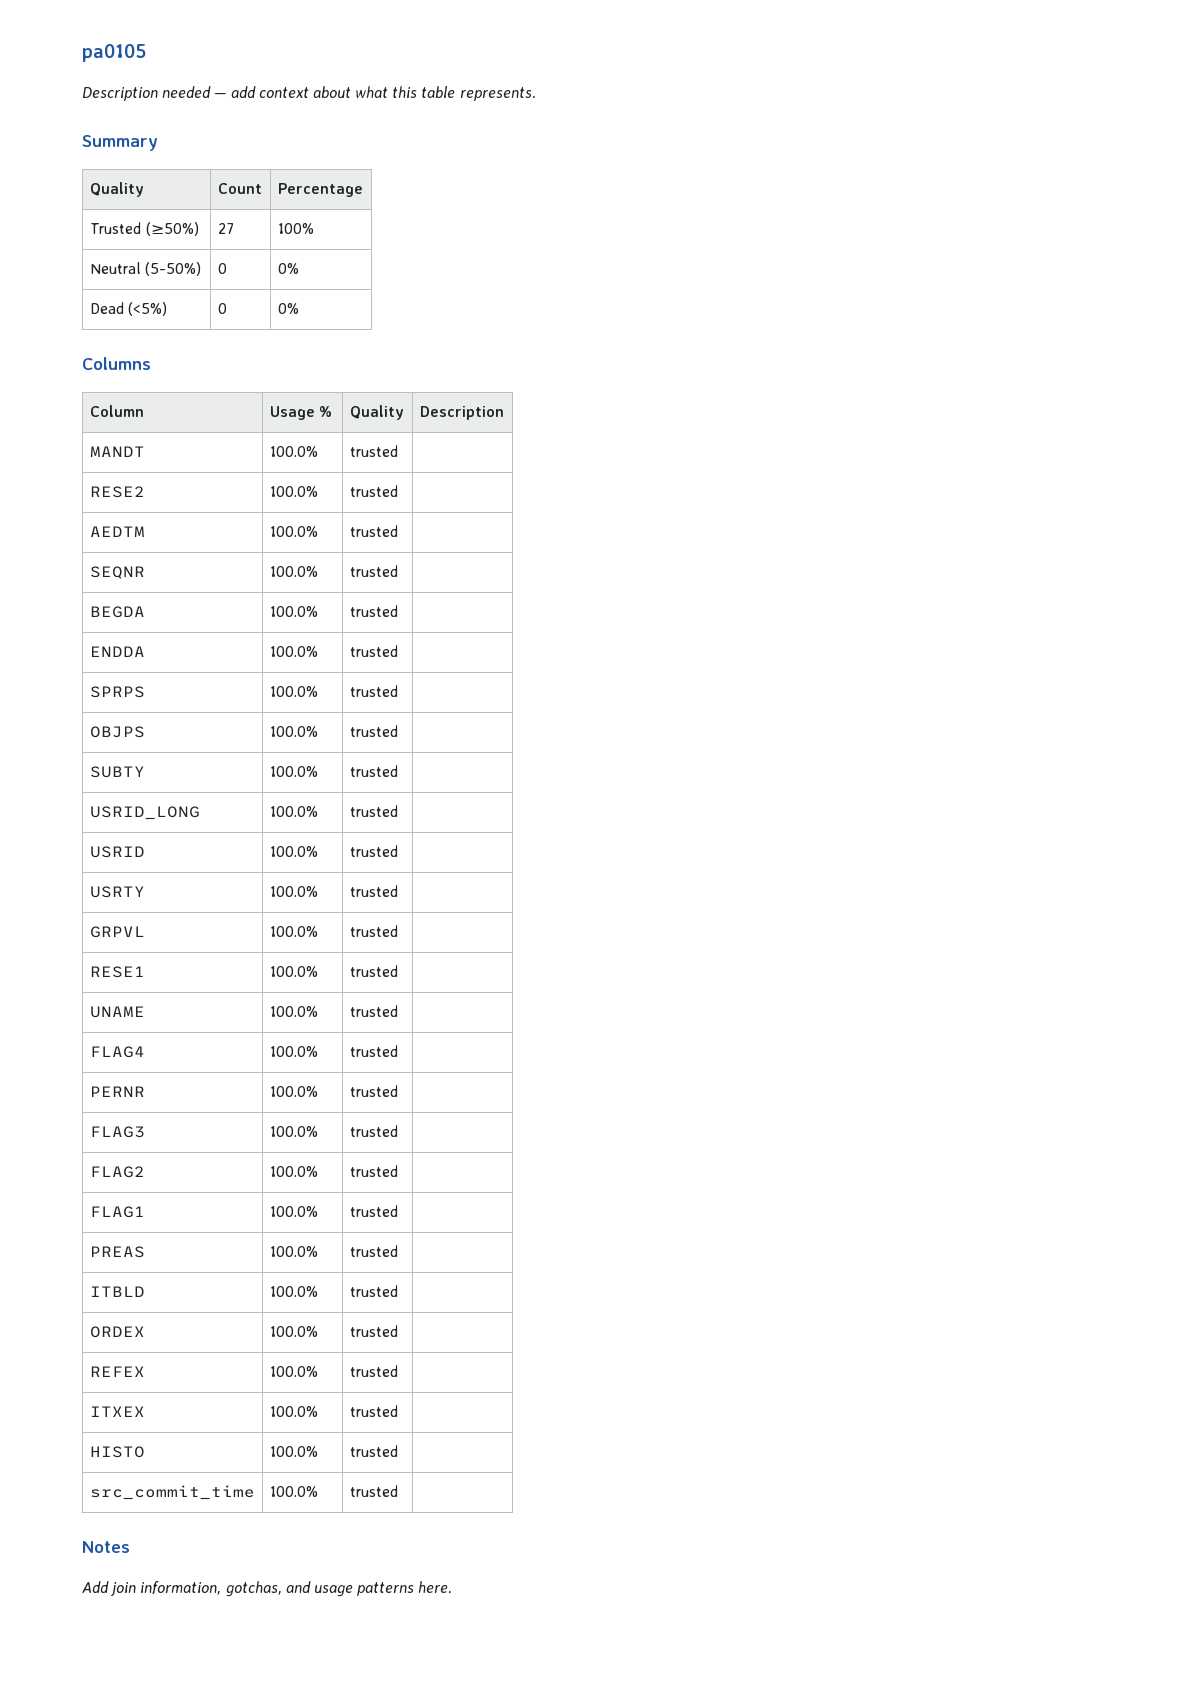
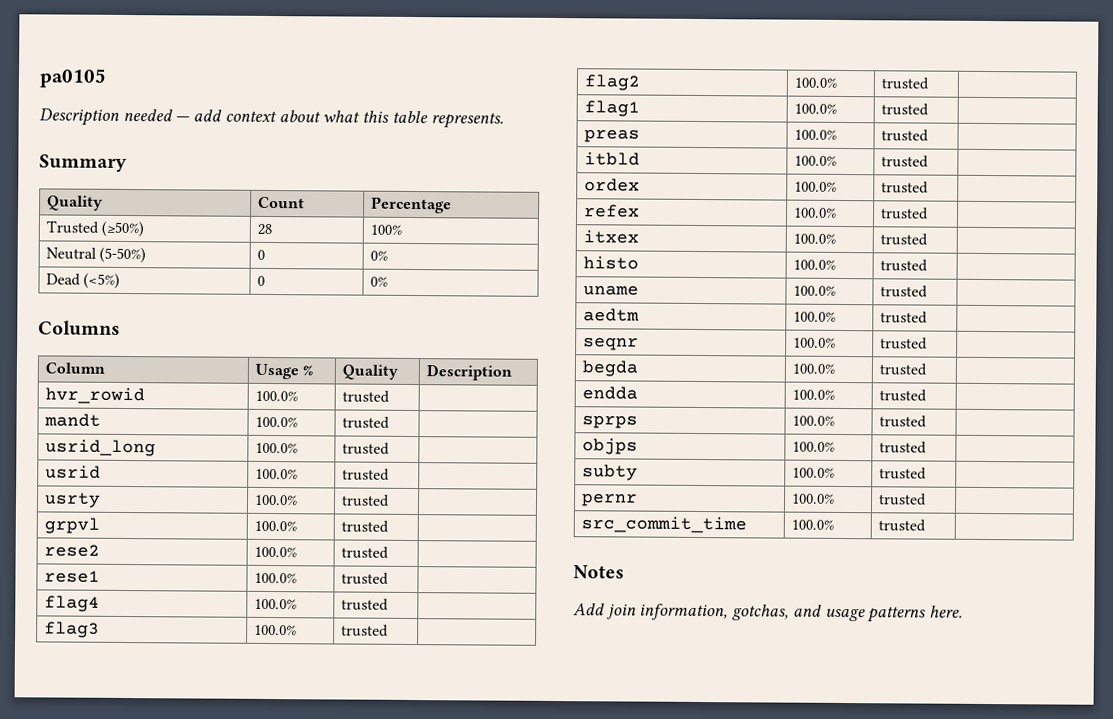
- Trusted (≥50%) | 27 | 100%
+ Trusted (≥50%) | 28 | 100%
- MANDT | 100.0% | trusted |
- RESE2 | 100.0% | trusted |
- AEDTM | 100.0% | trusted |
- SEQNR | 100.0% | trusted |
- BEGDA | 100.0% | trusted |
- ENDDA | 100.0% | trusted |
- SPRPS | 100.0% | trusted |
- OBJPS | 100.0% | trusted |
- SUBTY | 100.0% | trusted |
- USRID_LONG | 100.0% | trusted |
- USRID | 100.0% | trusted |
- USRTY | 100.0% | trusted |
- GRPVL | 100.0% | trusted |
- RESE1 | 100.0% | trusted |
- UNAME | 100.0% | trusted |
- FLAG4 | 100.0% | trusted |
- PERNR | 100.0% | trusted |
- FLAG3 | 100.0% | trusted |
- FLAG2 | 100.0% | trusted |
- FLAG1 | 100.0% | trusted |
- PREAS | 100.0% | trusted |
- ITBLD | 100.0% | trusted |
- ORDEX | 100.0% | trusted |
- REFEX | 100.0% | trusted |
- ITXEX | 100.0% | trusted |
- HISTO | 100.0% | trusted |
+ hvr_rowid | 100.0% | trusted |
+ mandt | 100.0% | trusted |
+ usrid_long | 100.0% | trusted |
+ usrid | 100.0% | trusted |
+ usrty | 100.0% | trusted |
+ grpvl | 100.0% | trusted |
+ rese2 | 100.0% | trusted |
+ rese1 | 100.0% | trusted |
+ flag4 | 100.0% | trusted |
+ flag3 | 100.0% | trusted |
+ flag2 | 100.0% | trusted |
+ flag1 | 100.0% | trusted |
+ preas | 100.0% | trusted |
+ itbld | 100.0% | trusted |
+ ordex | 100.0% | trusted |
+ refex | 100.0% | trusted |
+ itxex | 100.0% | trusted |
+ histo | 100.0% | trusted |
+ uname | 100.0% | trusted |
+ aedtm | 100.0% | trusted |
+ seqnr | 100.0% | trusted |
+ begda | 100.0% | trusted |
+ endda | 100.0% | trusted |
+ sprps | 100.0% | trusted |
+ objps | 100.0% | trusted |
+ subty | 100.0% | trusted |
+ pernr | 100.0% | trusted |

